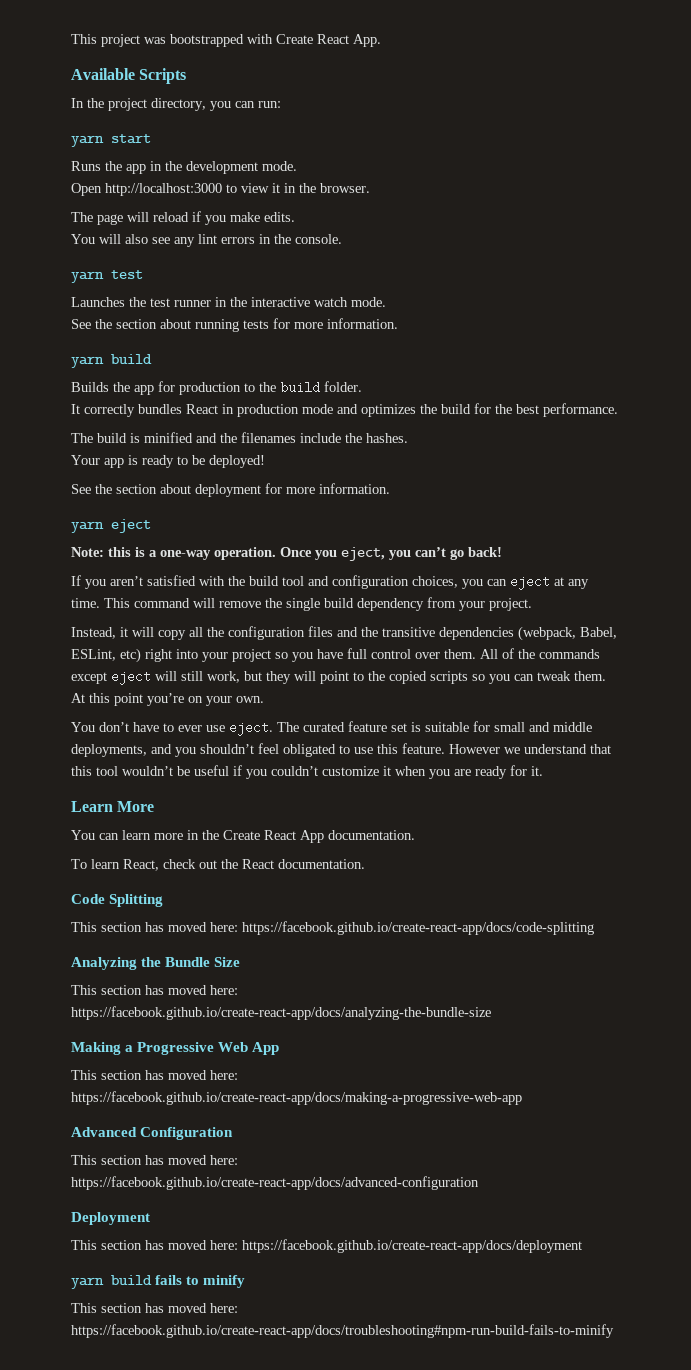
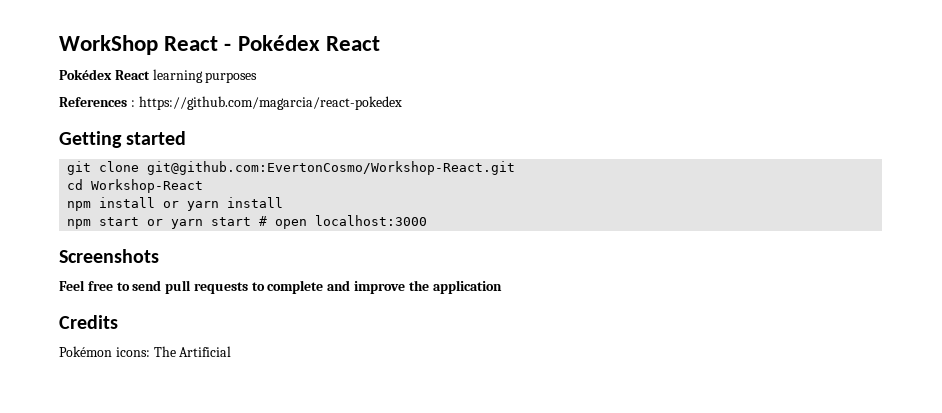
- This project was bootstrapped with Create React App.
- Available Scripts
- In the project directory, you can run:
- yarn start
- Runs the app in the development mode.
- Open http://localhost:3000 to view it in the browser.
- The page will reload if you make edits.
- You will also see any lint errors in the console.
- yarn test
- Launches the test runner in the interactive watch mode.
- See the section about running tests for more information.
- yarn build
- Builds the app for production to the build folder.
- It correctly bundles React in production mode and optimizes the build for the best performance.
- The build is minified and the filenames include the hashes.
- Your app is ready to be deployed!
- See the section about deployment for more information.
- yarn eject
- Note: this is a one-way operation. Once you eject, you can’t go back!
- If you aren’t satisfied with the build tool and configuration choices, you can eject at any time. This command will remove the single build dependency from your project.
- Instead, it will copy all the configuration files and the transitive dependencies (webpack, Babel, ESLint, etc) right into your project so you have full control over them. All of the commands except eject will still work, but they will point to the copied scripts so you can tweak them. At this point you’re on your own.
- You don’t have to ever use eject. The curated feature set is suitable for small and middle deployments, and you shouldn’t feel obligated to use this feature. However we understand that this tool wouldn’t be useful if you couldn’t customize it when you are ready for it.
- Learn More
- You can learn more in the Create React App documentation.
- To learn React, check out the React documentation.
- Code Splitting
- This section has moved here: https://facebook.github.io/create-react-app/docs/code-splitting
- Analyzing the Bundle Size
- This section has moved here: https://facebook.github.io/create-react-app/docs/analyzing-the-bundle-size
- Making a Progressive Web App
- This section has moved here: https://facebook.github.io/create-react-app/docs/making-a-progressive-web-app
- Advanced Configuration
- This section has moved here: https://facebook.github.io/create-react-app/docs/advanced-configuration
- Deployment
- This section has moved here: https://facebook.github.io/create-react-app/docs/deployment
- yarn build fails to minify
- This section has moved here: https://facebook.github.io/create-react-app/docs/troubleshooting#npm-run-build-fails-to-minify
+ WorkShop React - Pokédex React
+ Pokédex React learning purposes
+ References : https://github.com/magarcia/react-pokedex
+ Getting started
+ git clone git@github.com:EvertonCosmo/Workshop-React.git
+ cd Workshop-React
+ npm install or yarn install
+ npm start or yarn start # open localhost:3000
+ Screenshots
+ Feel free to send pull requests to complete and improve the application
+ Credits
+ Pokémon icons: The Artificial

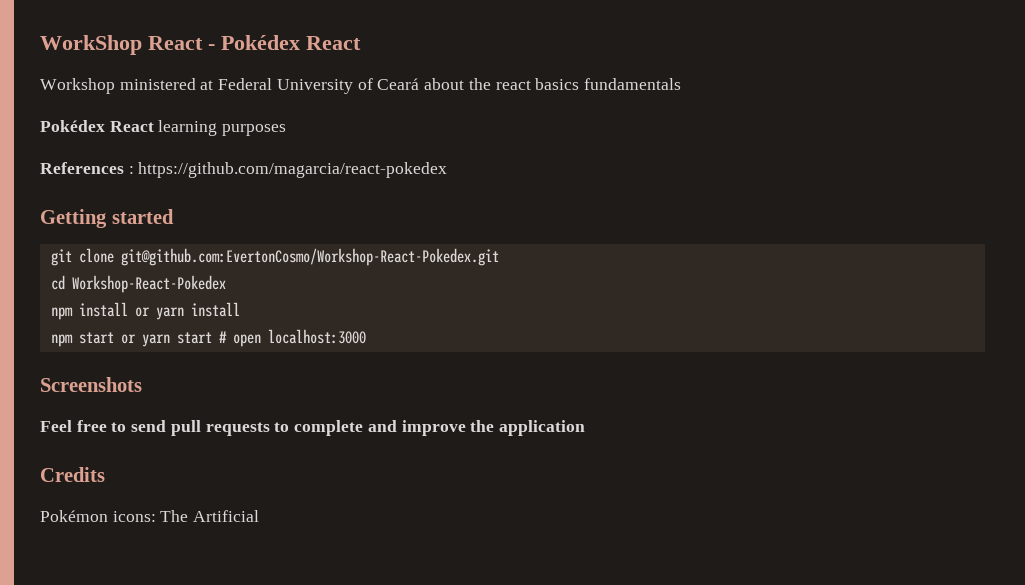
+ Workshop ministered at Federal University of Ceará about the react basics fundamentals
- git clone git@github.com:EvertonCosmo/Workshop-React.git
+ git clone git@github.com:EvertonCosmo/Workshop-React-Pokedex.git
- cd Workshop-React
+ cd Workshop-React-Pokedex

